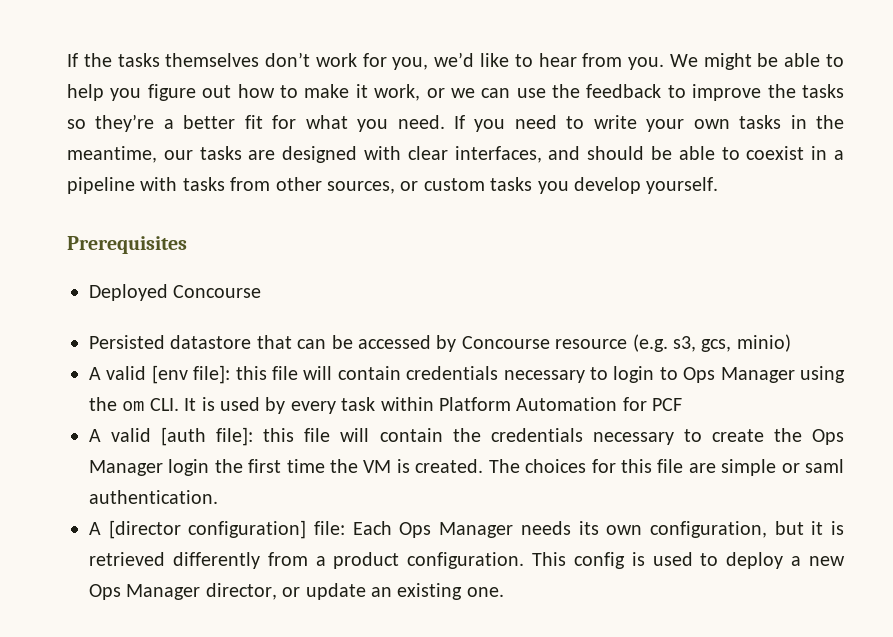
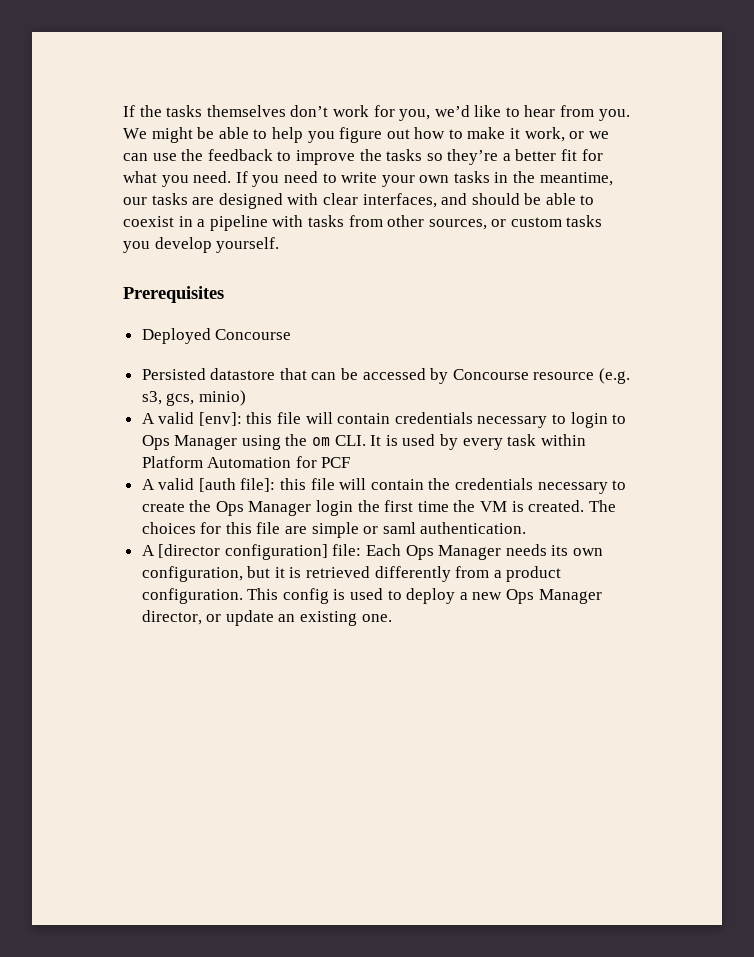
- A valid [env file]: this file will contain credentials necessary to login to Ops Manager using the om CLI. It is used by every task within Platform Automation for PCF
+ A valid [env]: this file will contain credentials necessary to login to Ops Manager using the om CLI. It is used by every task within Platform Automation for PCF

